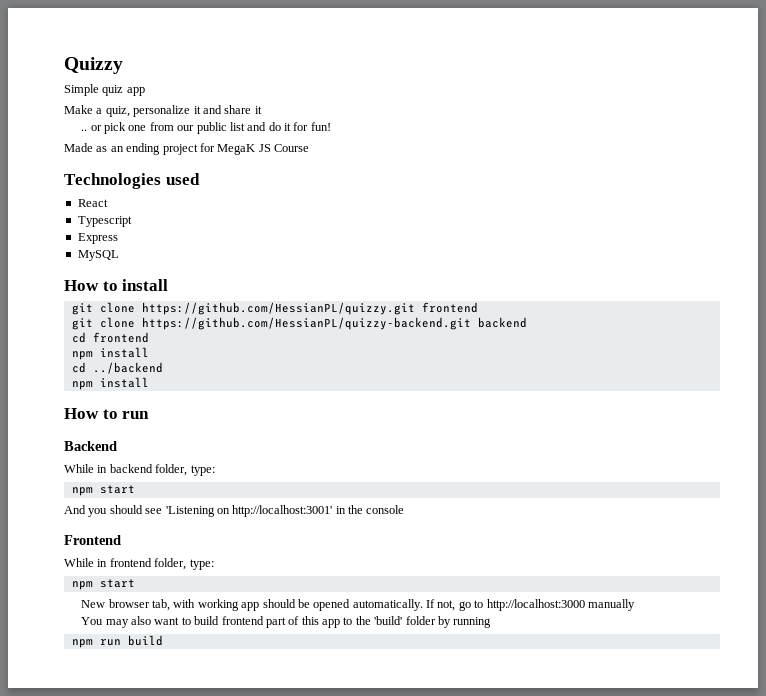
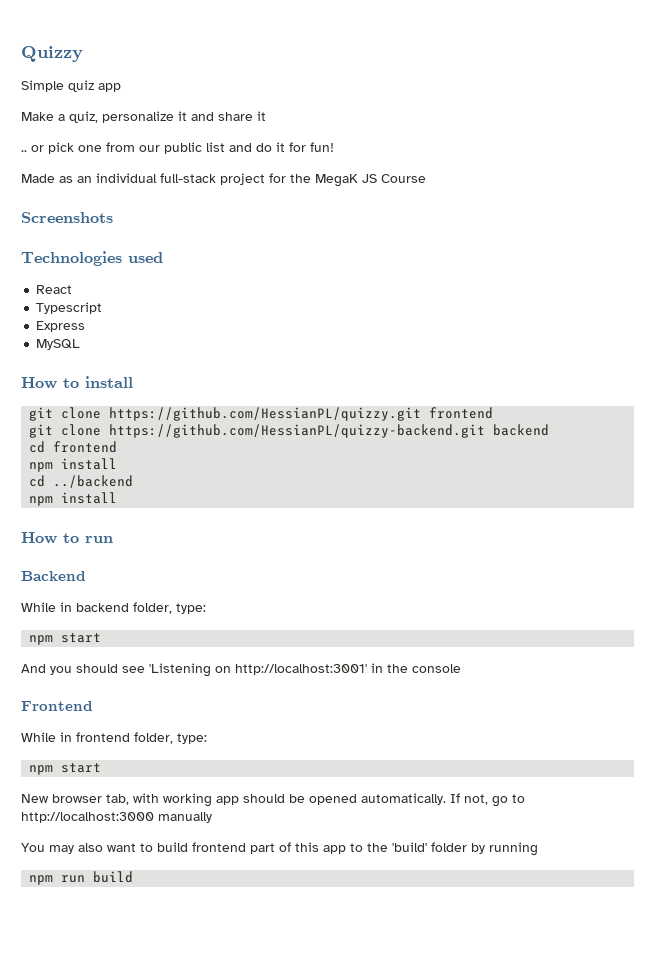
- Made as an ending project for MegaK JS Course
+ Made as an individual full-stack project for the MegaK JS Course
+ Screenshots

